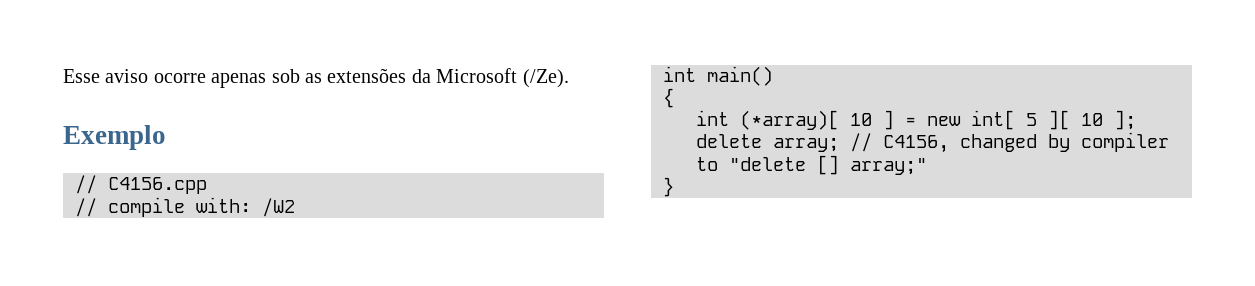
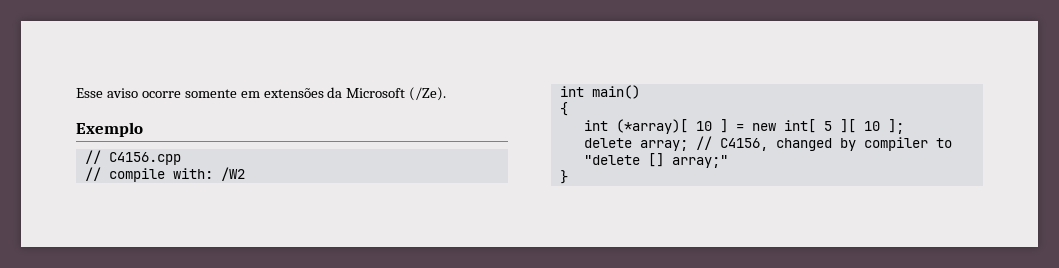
- Esse aviso ocorre apenas sob as extensões da Microsoft (/Ze).
+ Esse aviso ocorre somente em extensões da Microsoft (/Ze).

